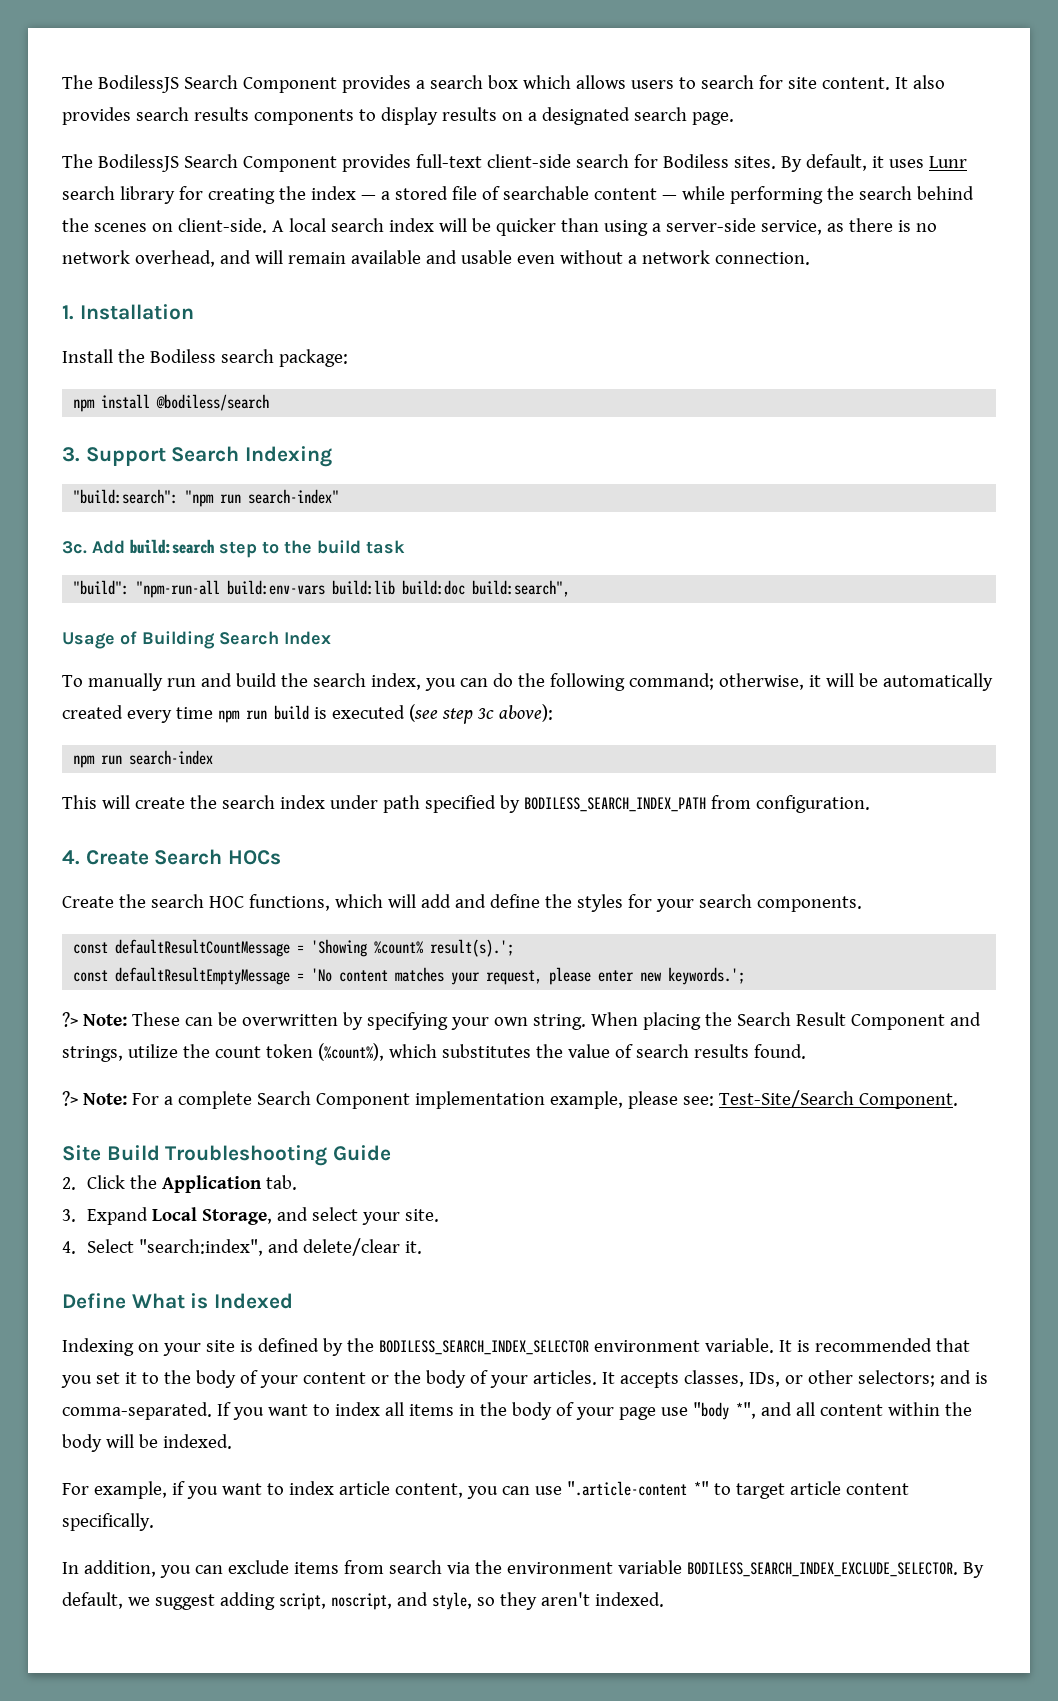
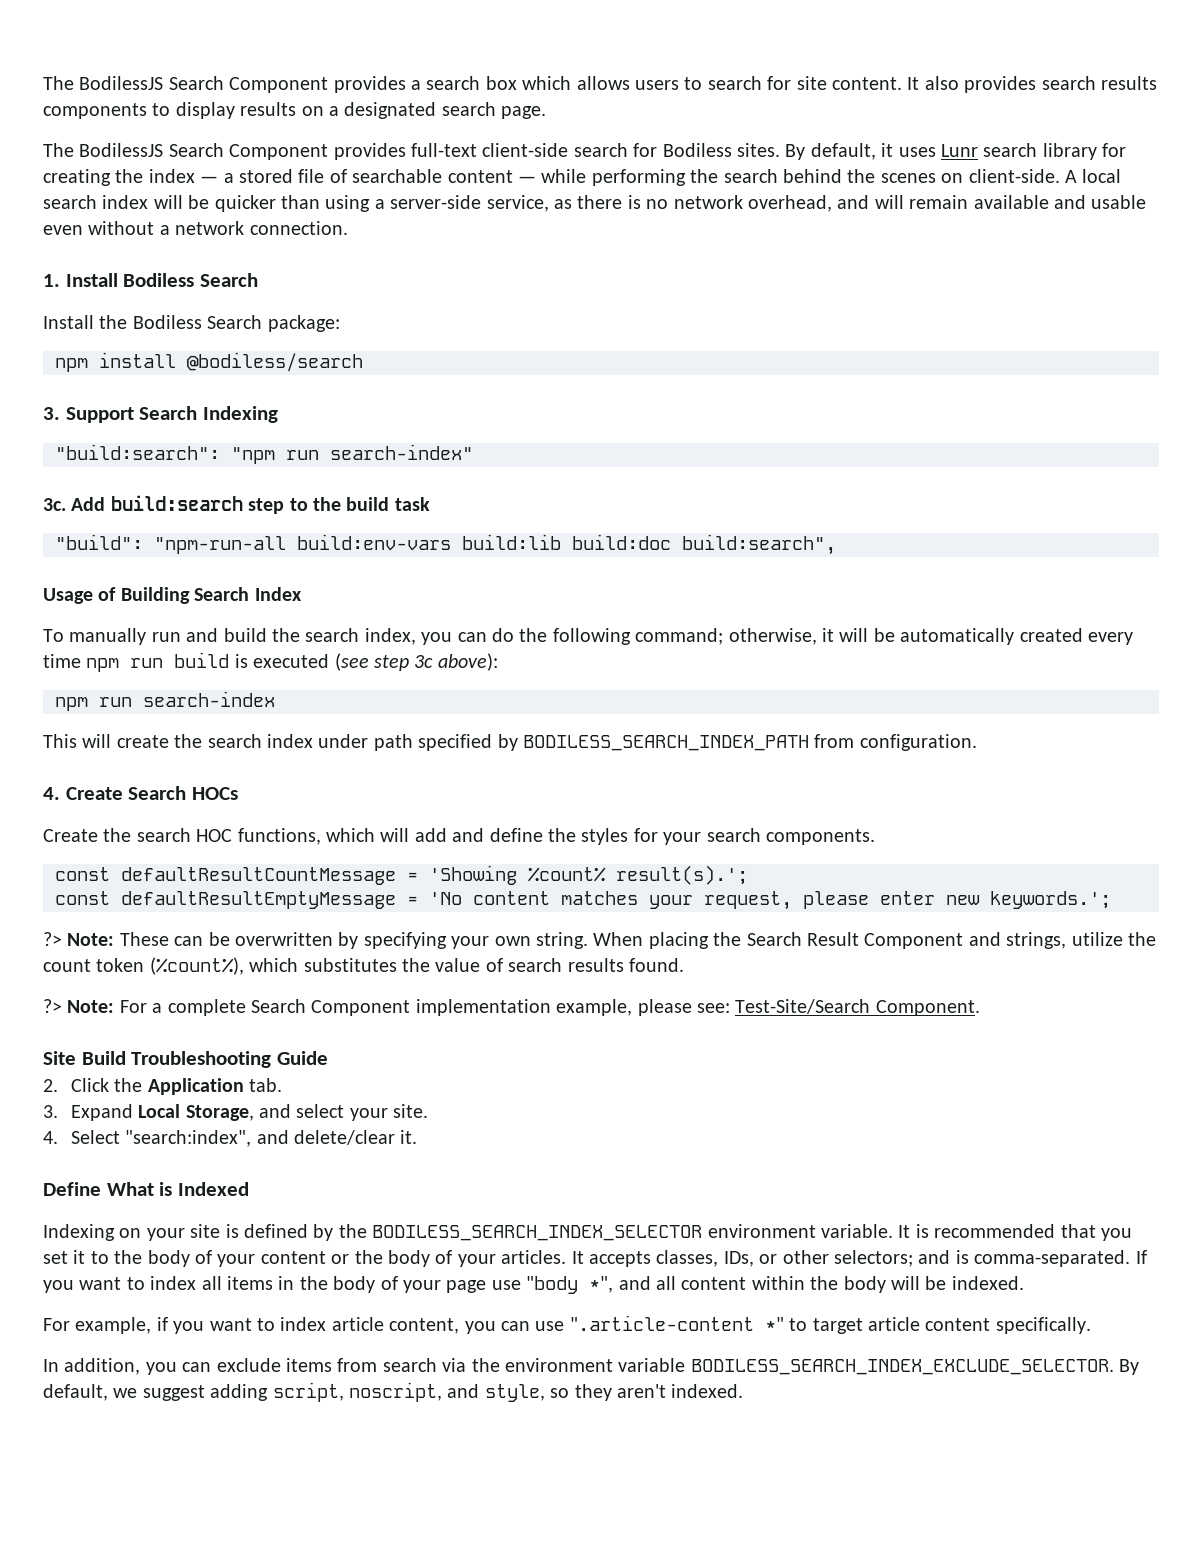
- 1. Installation
+ 1. Install Bodiless Search
- Install the Bodiless search package:
+ Install the Bodiless Search package:

